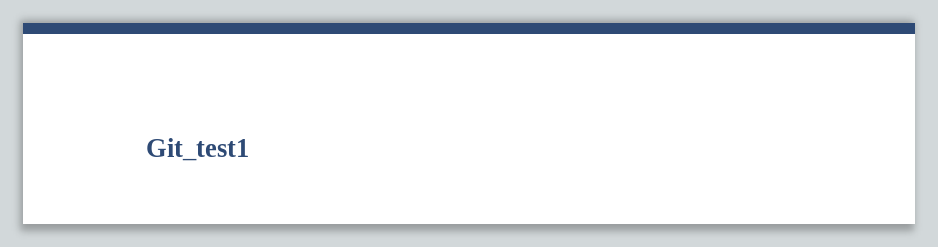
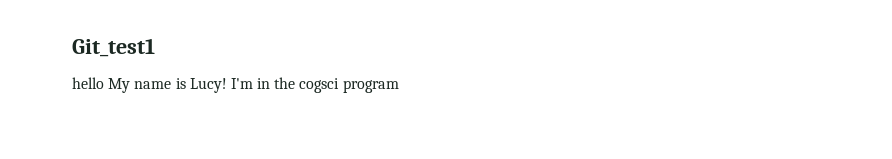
+ hello My name is Lucy! I'm in the cogsci program

